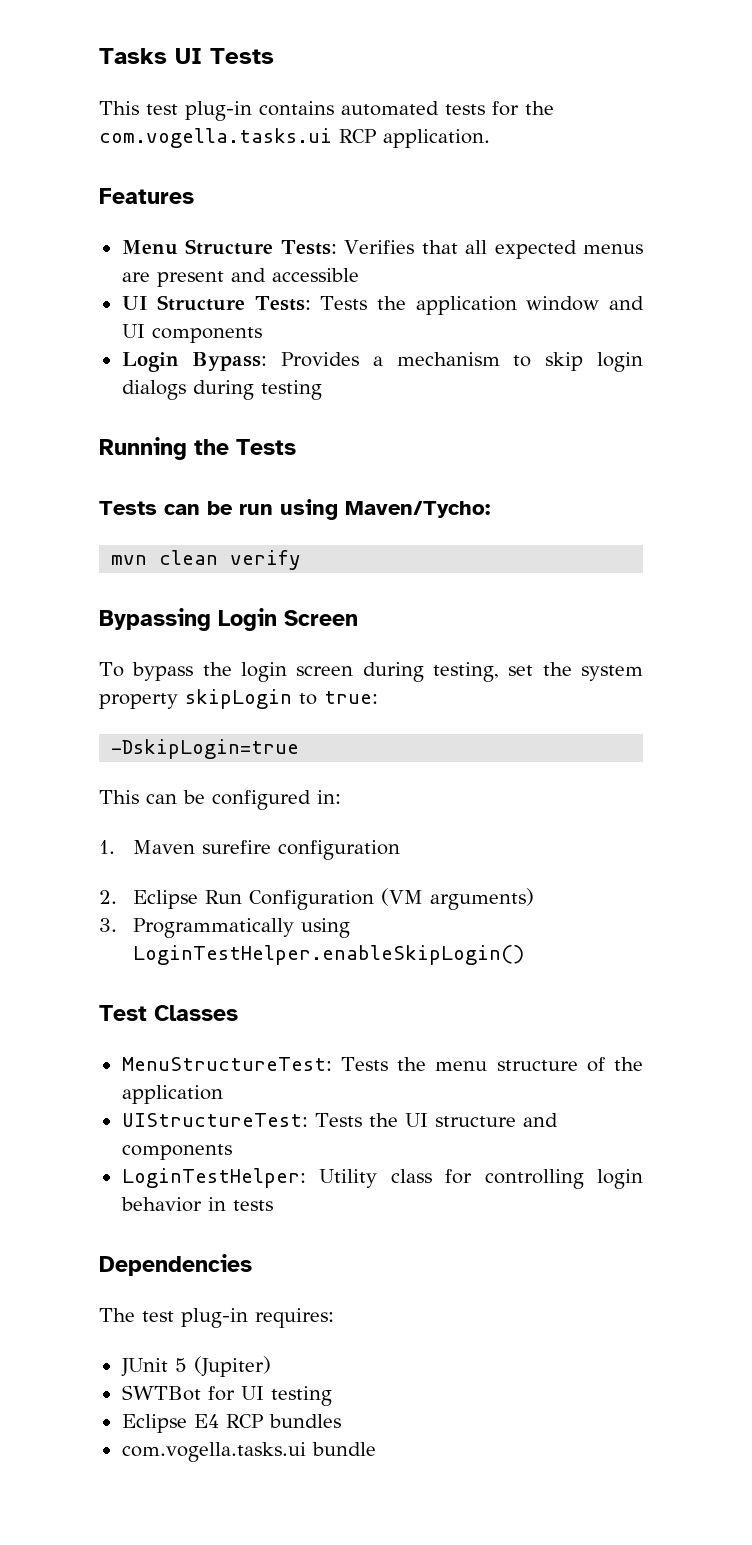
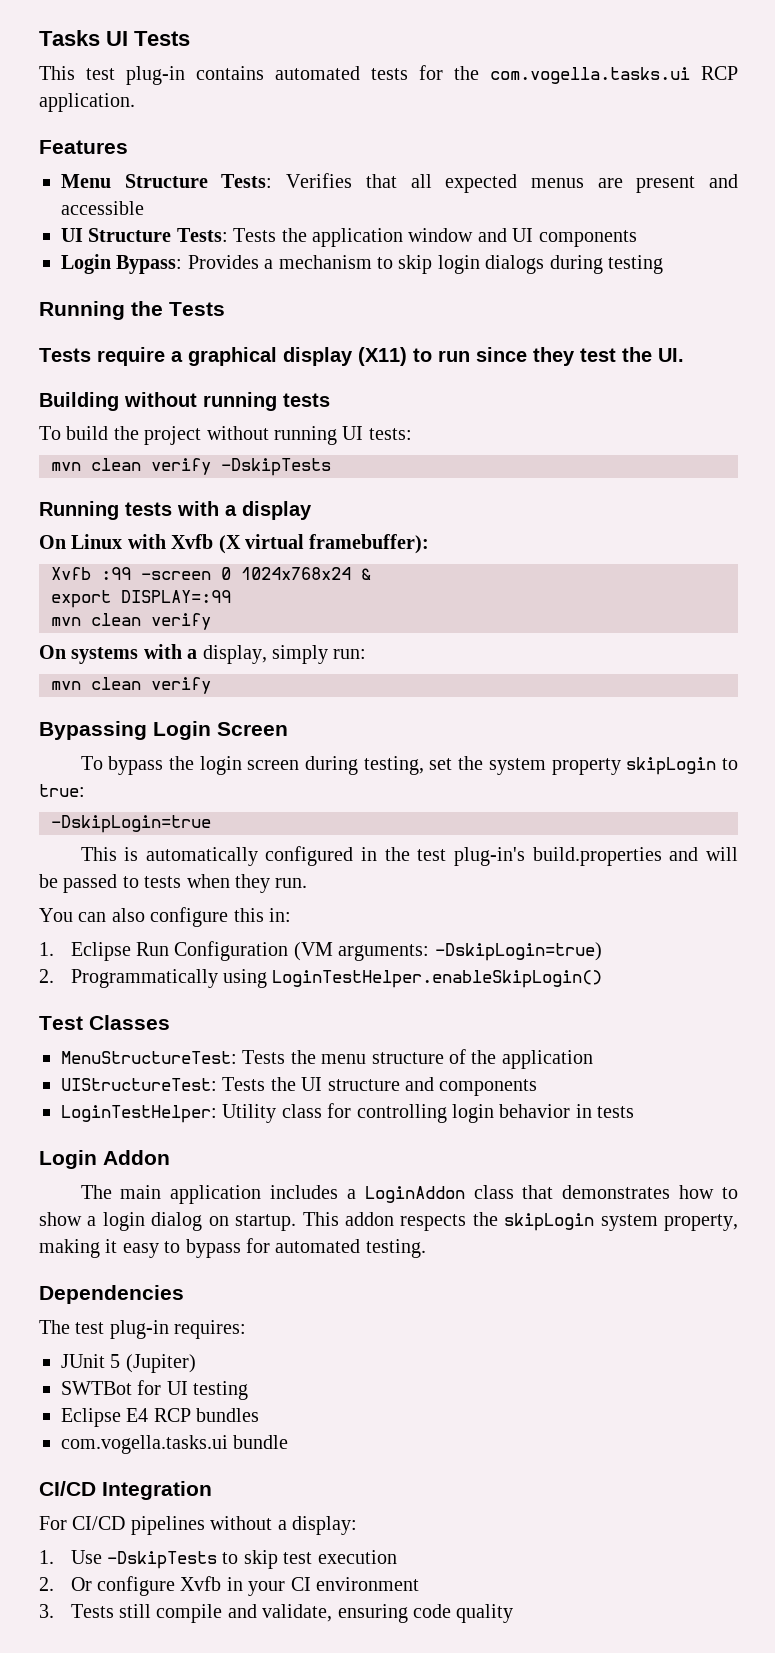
- Tests can be run using Maven/Tycho:
+ Tests require a graphical display (X11) to run since they test the UI.
+ Building without running tests
+ To build the project without running UI tests:
+ mvn clean verify -DskipTests
+ Running tests with a display
+ On Linux with Xvfb (X virtual framebuffer):
+ Xvfb :99 -screen 0 1024x768x24 &
+ export DISPLAY=:99
+ mvn clean verify
+ On systems with a display, simply run:
- This can be configured in:
- 1. Maven surefire configuration
- 2. Eclipse Run Configuration (VM arguments)
- 3. Programmatically using LoginTestHelper.enableSkipLogin()
+ This is automatically configured in the test plug-in's build.properties and will be passed to tests when they run.
+ You can also configure this in:
+ 1. Eclipse Run Configuration (VM arguments: -DskipLogin=true)
+ 2. Programmatically using LoginTestHelper.enableSkipLogin()
+ Login Addon
+ The main application includes a LoginAddon class that demonstrates how to show a login dialog on startup. This addon respects the skipLogin system property, making it easy to bypass for automated testing.
+ CI/CD Integration
+ For CI/CD pipelines without a display:
+ 1. Use -DskipTests to skip test execution
+ 2. Or configure Xvfb in your CI environment
+ 3. Tests still compile and validate, ensuring code quality

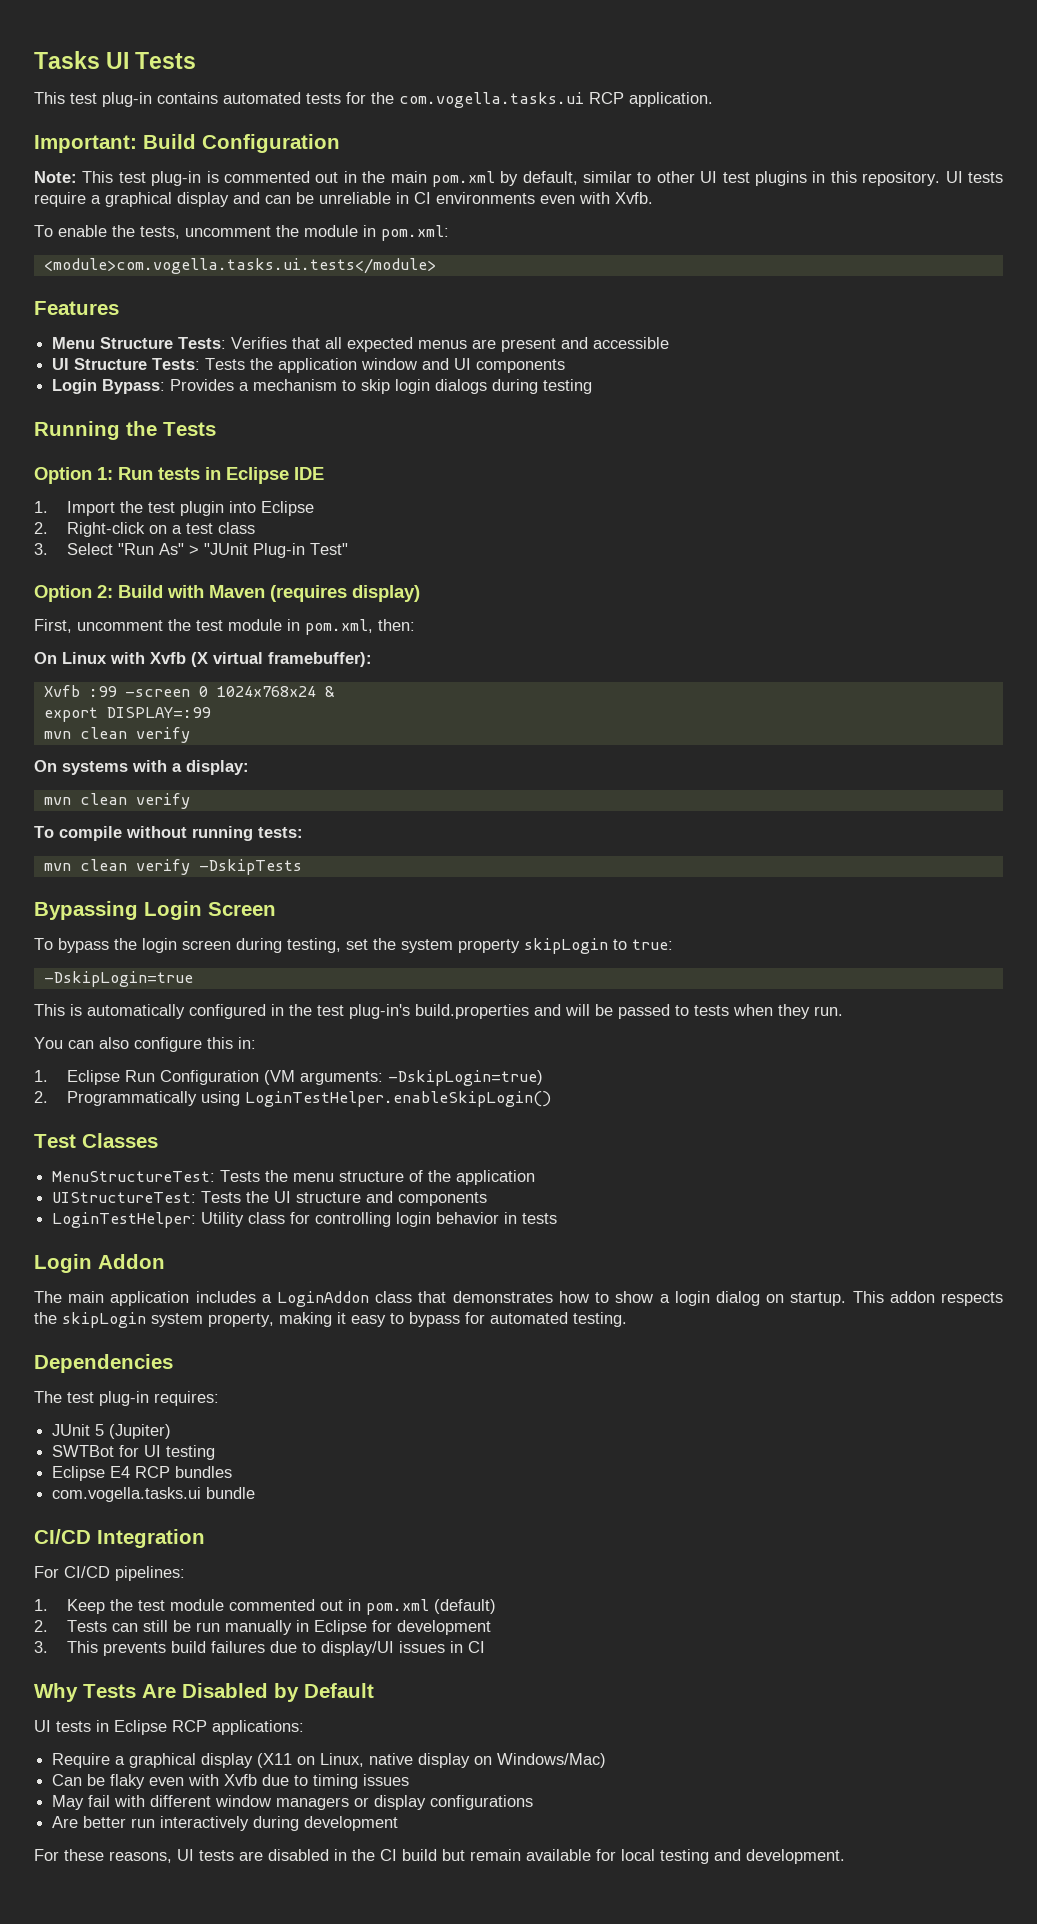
+ Important: Build Configuration
+ Note: This test plug-in is commented out in the main pom.xml by default, similar to other UI test plugins in this repository. UI tests require a graphical display and can be unreliable in CI environments even with Xvfb.
+ To enable the tests, uncomment the module in pom.xml:
+ <module>com.vogella.tasks.ui.tests</module>
- Tests require a graphical display (X11) to run since they test the UI.
- Building without running tests
- To build the project without running UI tests:
- mvn clean verify -DskipTests
- Running tests with a display
+ Option 1: Run tests in Eclipse IDE
+ 1. Import the test plugin into Eclipse
+ 2. Right-click on a test class
+ 3. Select "Run As" > "JUnit Plug-in Test"
+ Option 2: Build with Maven (requires display)
+ First, uncomment the test module in pom.xml, then:
- On systems with a display, simply run:
+ On systems with a display:
  mvn clean verify
+ To compile without running tests:
+ mvn clean verify -DskipTests
- For CI/CD pipelines without a display:
- 1. Use -DskipTests to skip test execution
- 2. Or configure Xvfb in your CI environment
- 3. Tests still compile and validate, ensuring code quality
+ For CI/CD pipelines:
+ 1. Keep the test module commented out in pom.xml (default)
+ 2. Tests can still be run manually in Eclipse for development
+ 3. This prevents build failures due to display/UI issues in CI
+ Why Tests Are Disabled by Default
+ UI tests in Eclipse RCP applications:
+ Require a graphical display (X11 on Linux, native display on Windows/Mac)
+ Can be flaky even with Xvfb due to timing issues
+ May fail with different window managers or display configurations
+ Are better run interactively during development
+ For these reasons, UI tests are disabled in the CI build but remain available for local testing and development.

